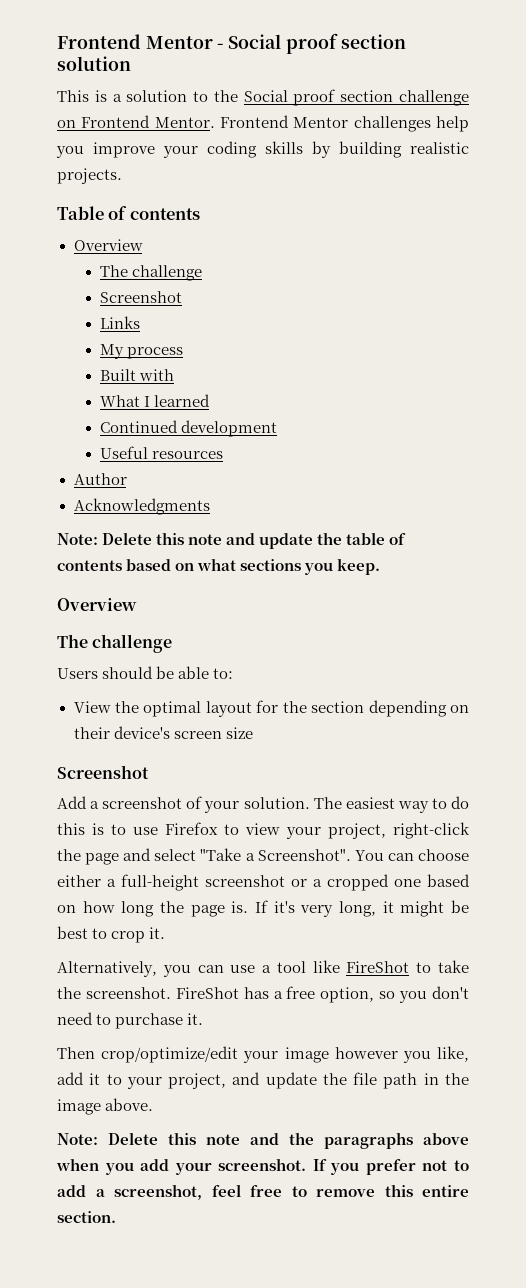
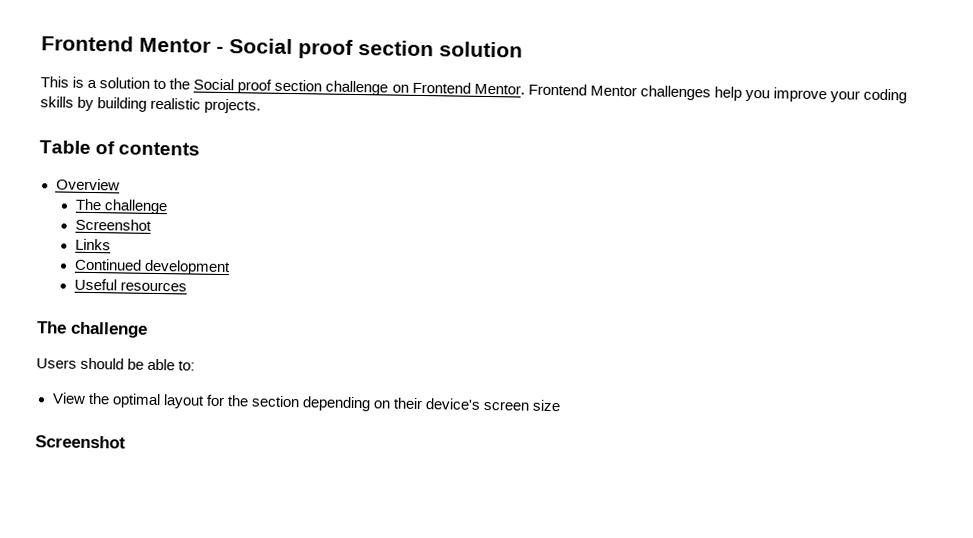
- My process
- Built with
- What I learned
  Continued development
  Useful resources
- Author
- Acknowledgments
- Note: Delete this note and update the table of contents based on what sections you keep.
- Overview
- Add a screenshot of your solution. The easiest way to do this is to use Firefox to view your project, right-click the page and select "Take a Screenshot". You can choose either a full-height screenshot or a cropped one based on how long the page is. If it's very long, it might be best to crop it.
- Alternatively, you can use a tool like FireShot to take the screenshot. FireShot has a free option, so you don't need to purchase it.
- Then crop/optimize/edit your image however you like, add it to your project, and update the file path in the image above.
- Note: Delete this note and the paragraphs above when you add your screenshot. If you prefer not to add a screenshot, feel free to remove this entire section.

